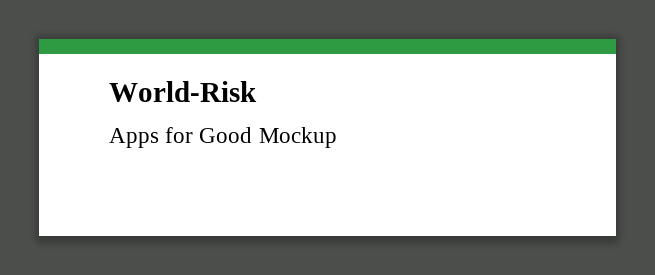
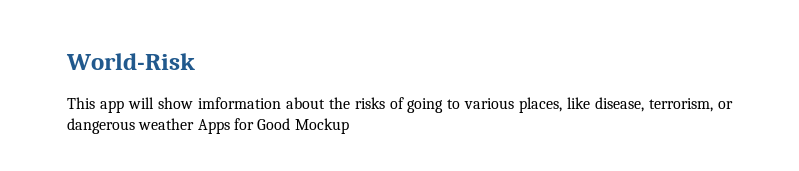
- Apps for Good Mockup
+ This app will show imformation about the risks of going to various places, like disease, terrorism, or dangerous weather Apps for Good Mockup

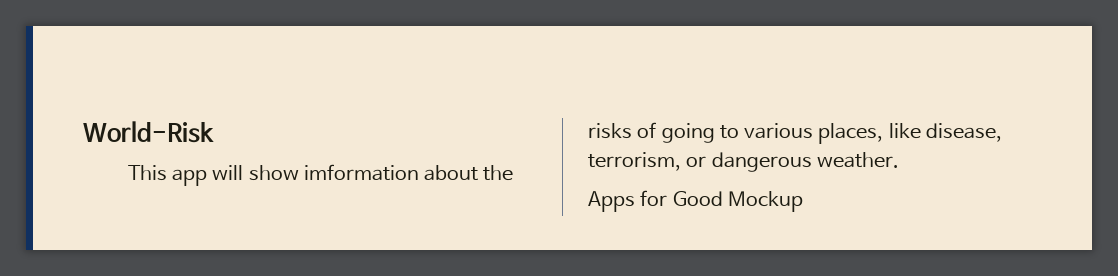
- This app will show imformation about the risks of going to various places, like disease, terrorism, or dangerous weather Apps for Good Mockup
+ This app will show imformation about the risks of going to various places, like disease, terrorism, or dangerous weather.
+ Apps for Good Mockup

